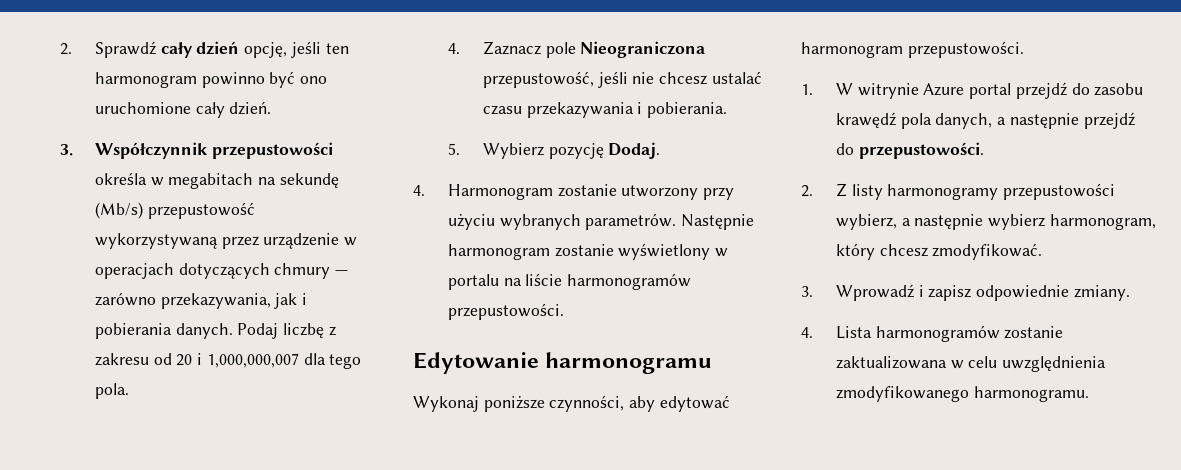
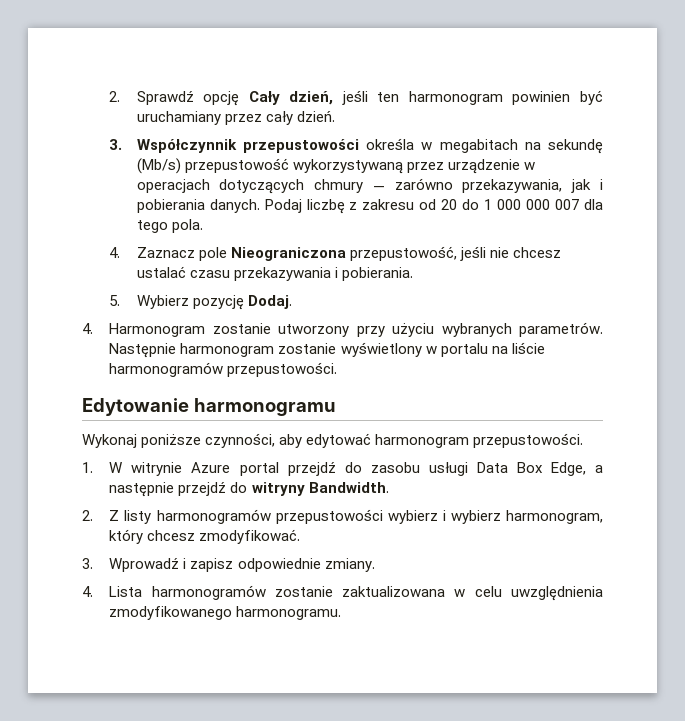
- 2. Sprawdź cały dzień opcję, jeśli ten harmonogram powinno być ono uruchomione cały dzień.
+ 2. Sprawdź opcję Cały dzień, jeśli ten harmonogram powinien być uruchamiany przez cały dzień.
- Podaj liczbę z zakresu od 20 i 1,000,000,007 dla tego pola.
+ Podaj liczbę z zakresu od 20 do 1 000 000 007 dla tego pola.
- 1. W witrynie Azure portal przejdź do zasobu krawędź pola danych, a następnie przejdź do przepustowości.
+ 1. W witrynie Azure portal przejdź do zasobu usługi Data Box Edge, a następnie przejdź do witryny Bandwidth.
- 2. Z listy harmonogramy przepustowości wybierz, a następnie wybierz harmonogram, który chcesz zmodyfikować.
+ 2. Z listy harmonogramów przepustowości wybierz i wybierz harmonogram, który chcesz zmodyfikować.

